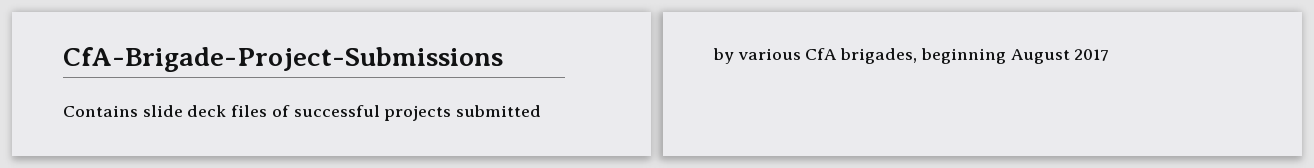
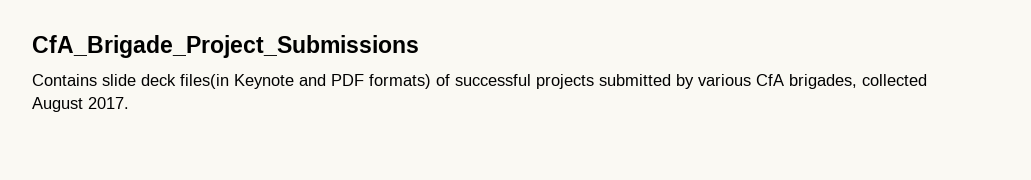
- CfA-Brigade-Project-Submissions
+ CfA_Brigade_Project_Submissions
- Contains slide deck files of successful projects submitted by various CfA brigades, beginning August 2017
+ Contains slide deck files(in Keynote and PDF formats) of successful projects submitted by various CfA brigades, collected August 2017.

